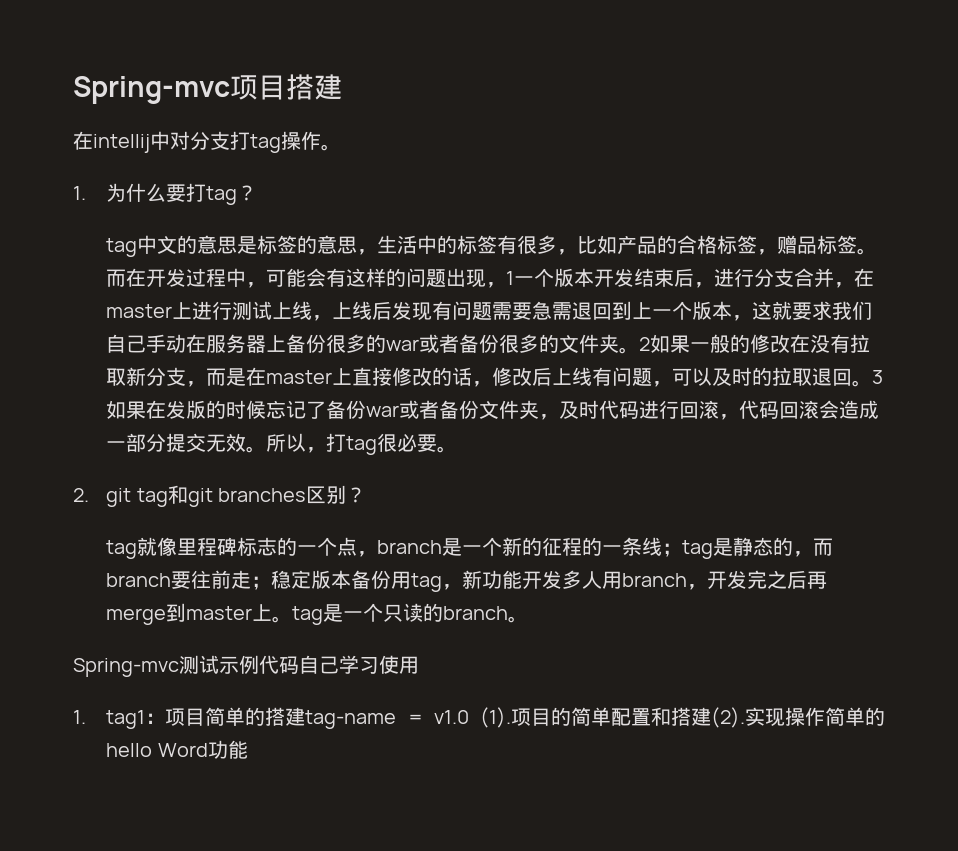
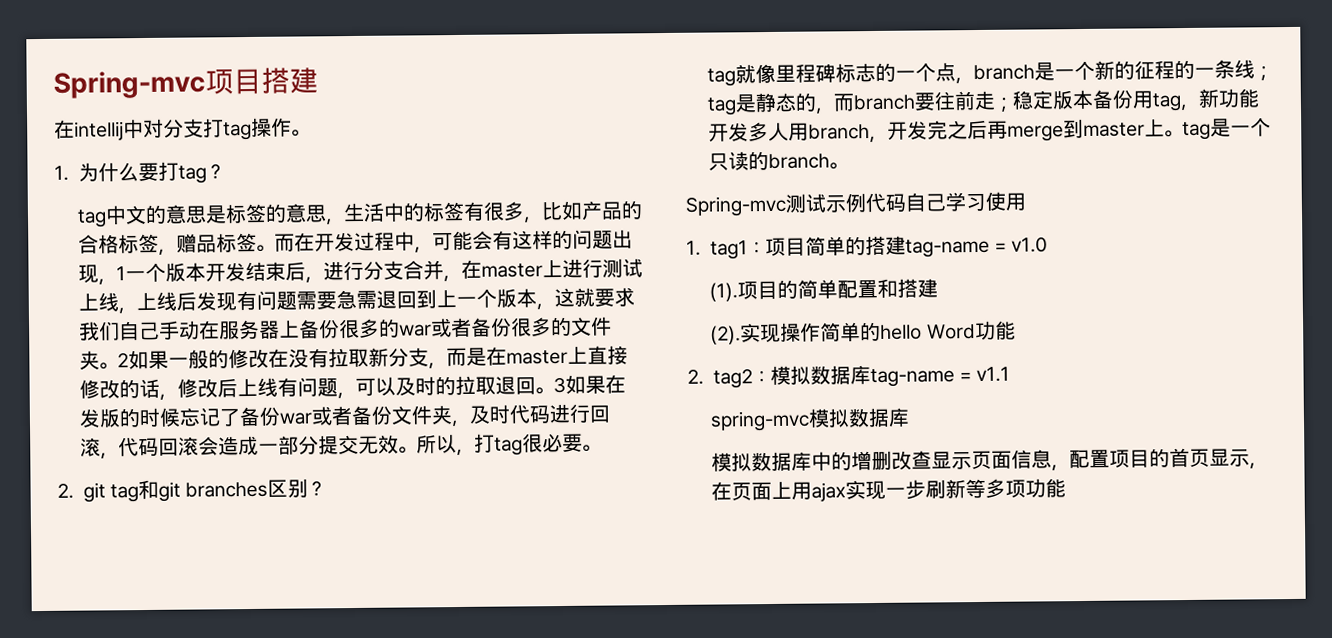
- 1. tag1：项目简单的搭建tag-name = v1.0 (1).
+ 1. tag1：项目简单的搭建tag-name = v1.0
+ (1).
- 项目的简单配置和搭建(2).
+ 项目的简单配置和搭建
+ (2).
+ 2. tag2：模拟数据库tag-name = v1.1
+ spring-mvc模拟数据库
+ 模拟数据库中的增删改查显示页面信息，配置项目的首页显示，在页面上用ajax实现一步刷新等多项功能

